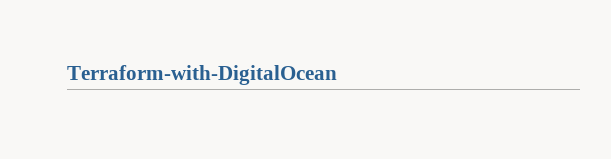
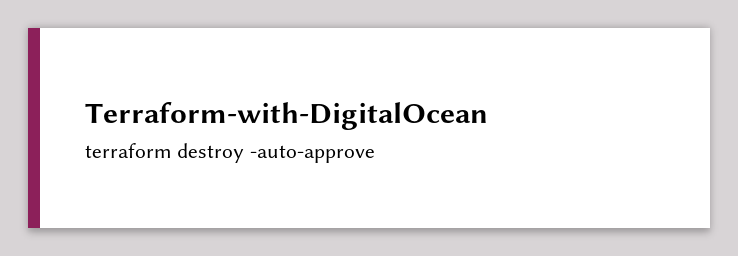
+ terraform destroy -auto-approve

